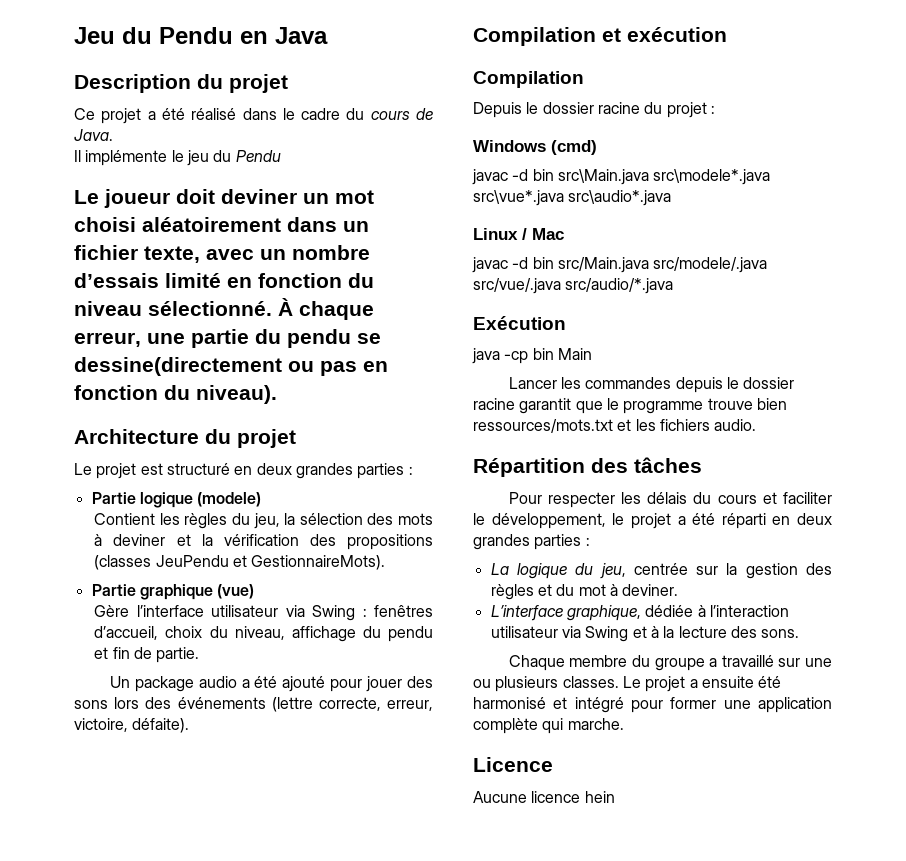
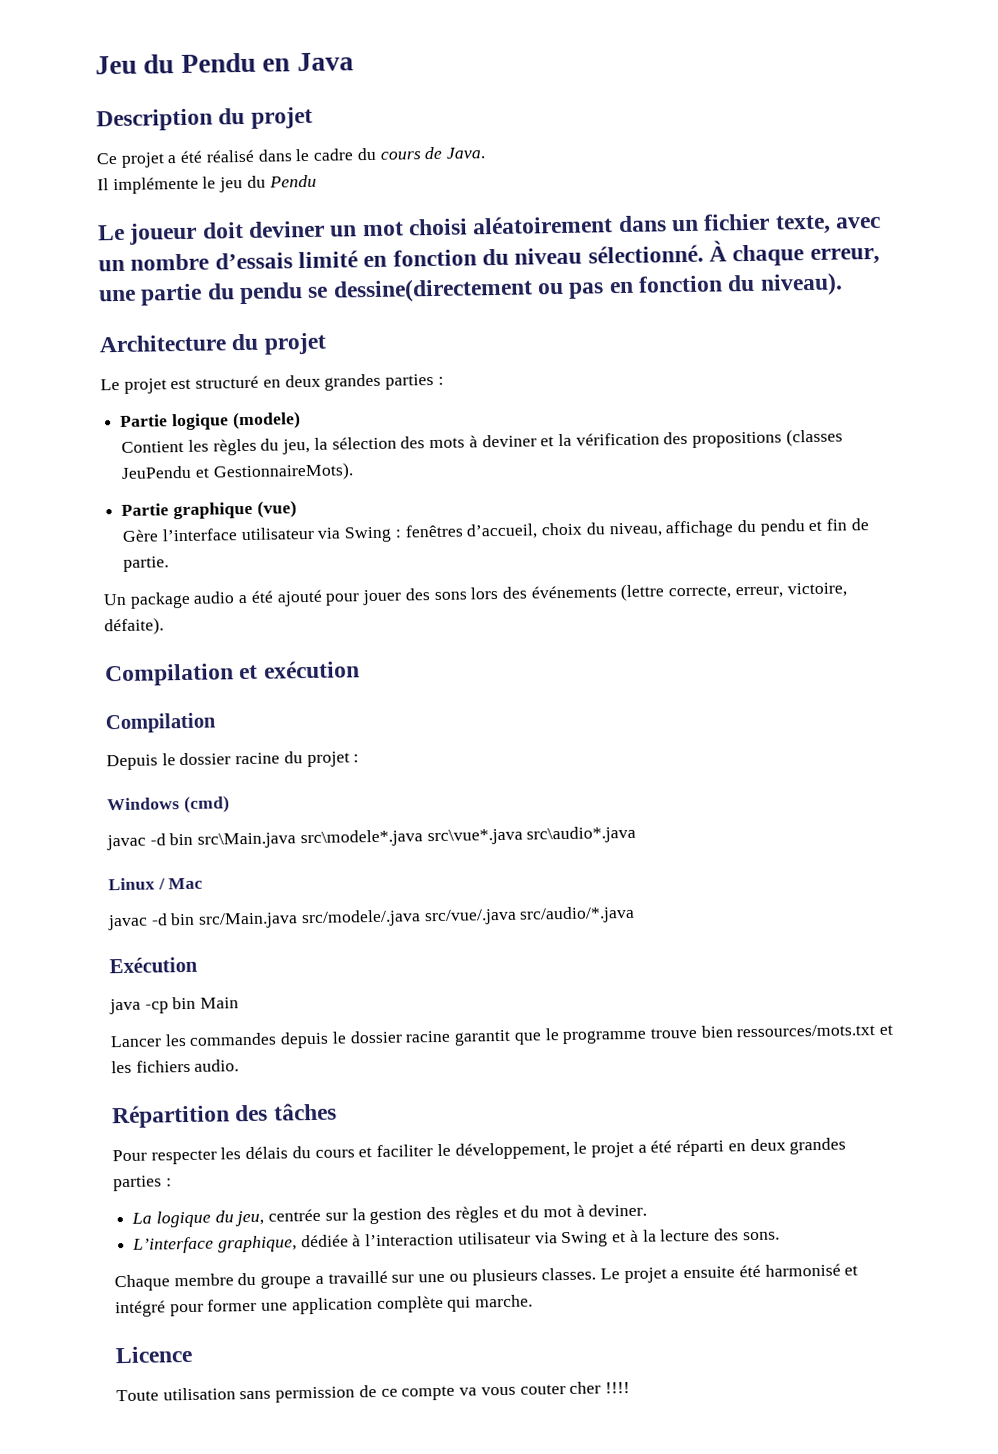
- Aucune licence hein
+ Toute utilisation sans permission de ce compte va vous couter cher !!!!

